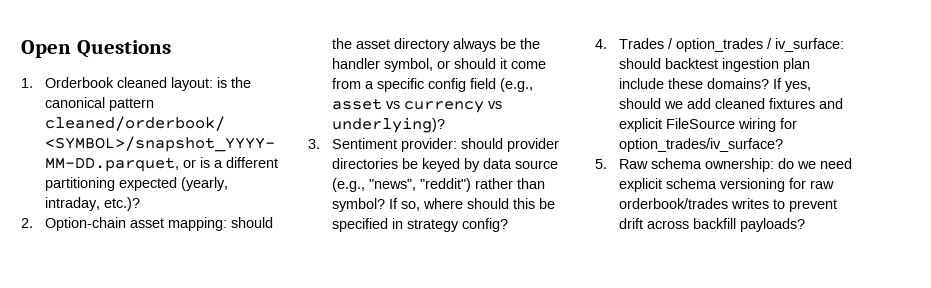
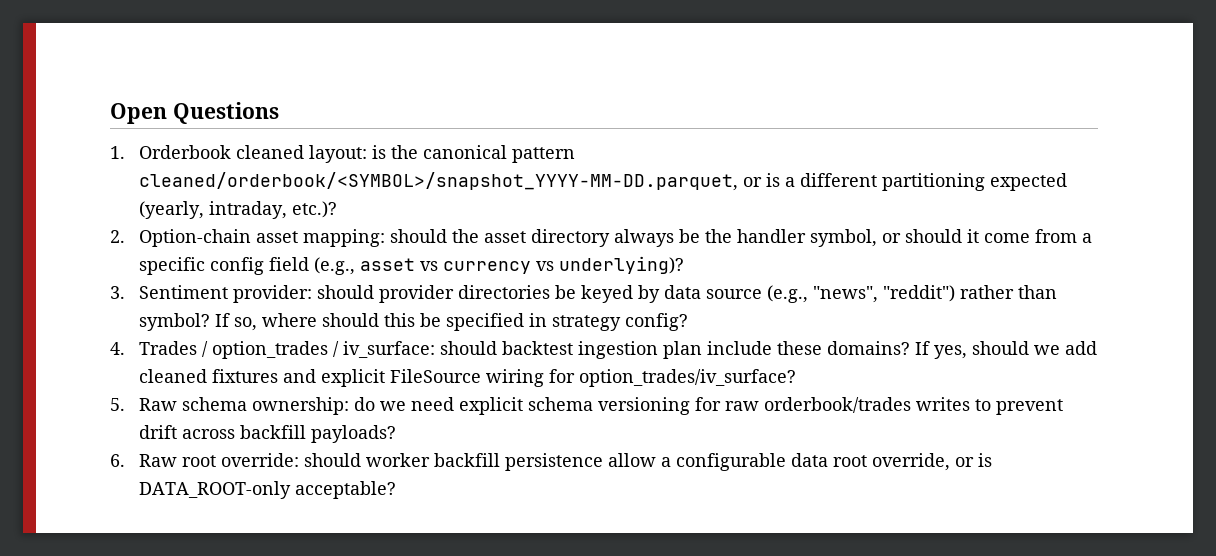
+ 6. Raw root override: should worker backfill persistence allow a configurable data root override, or is DATA_ROOT-only acceptable?

